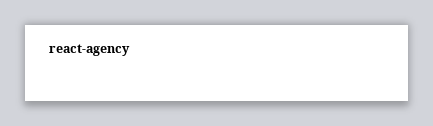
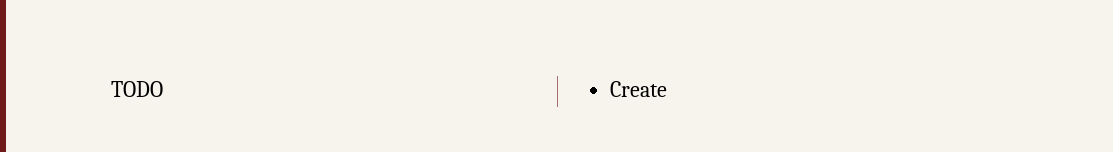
- react-agency
+ TODO
+ Create

